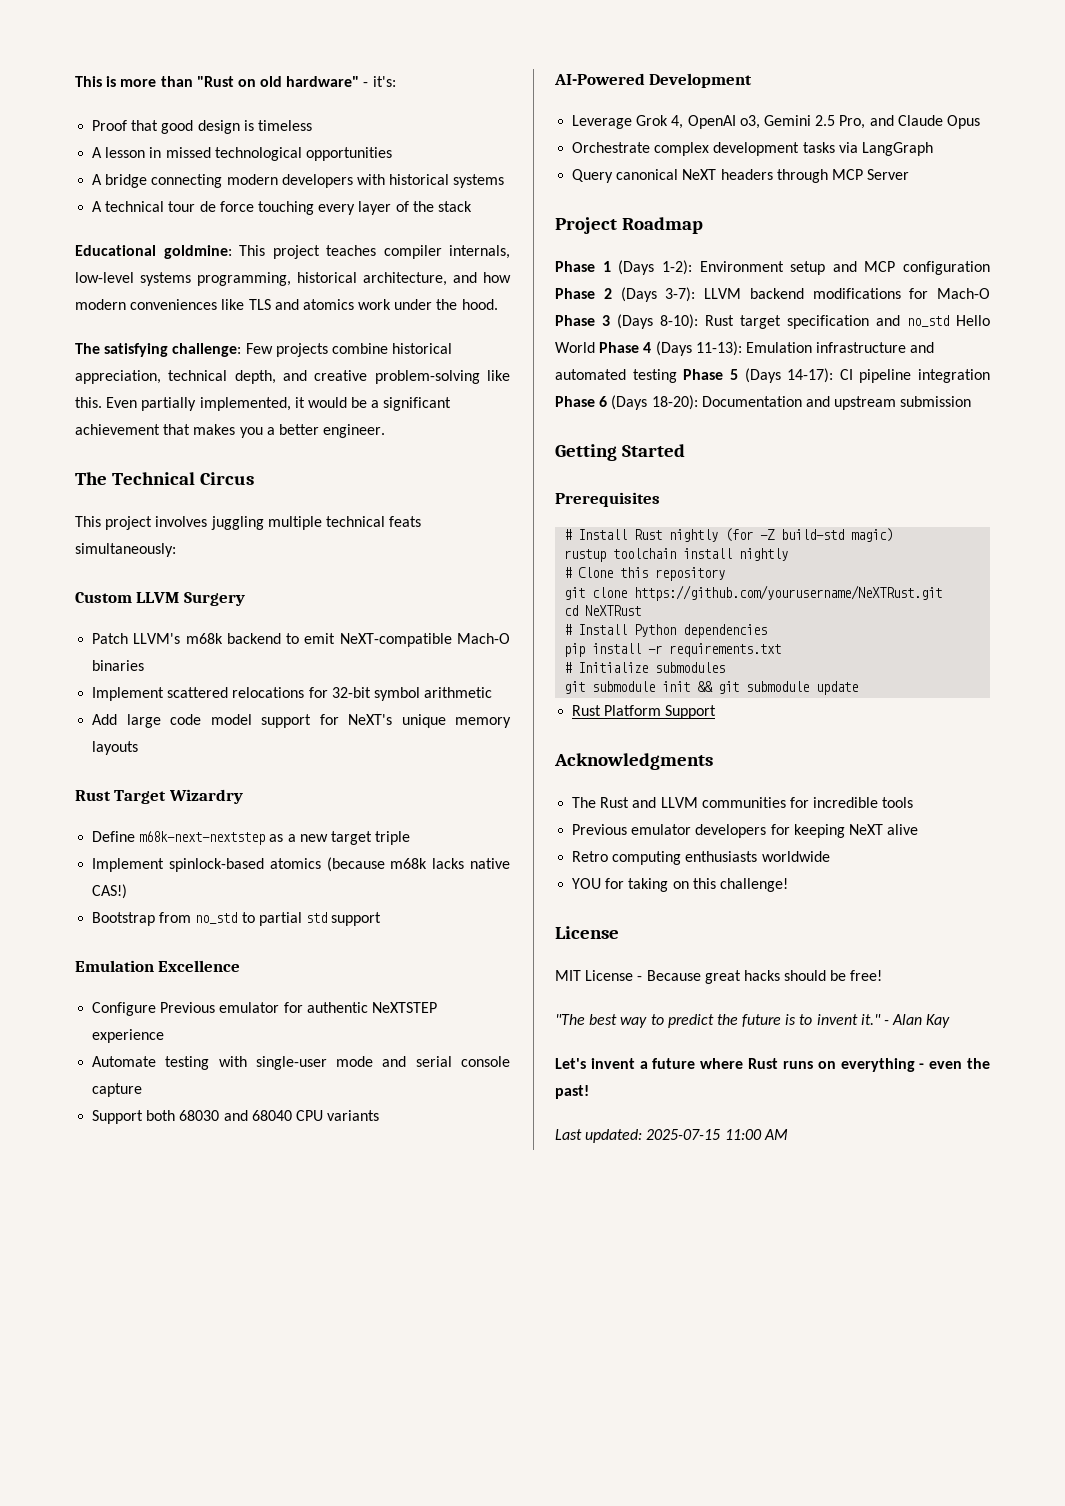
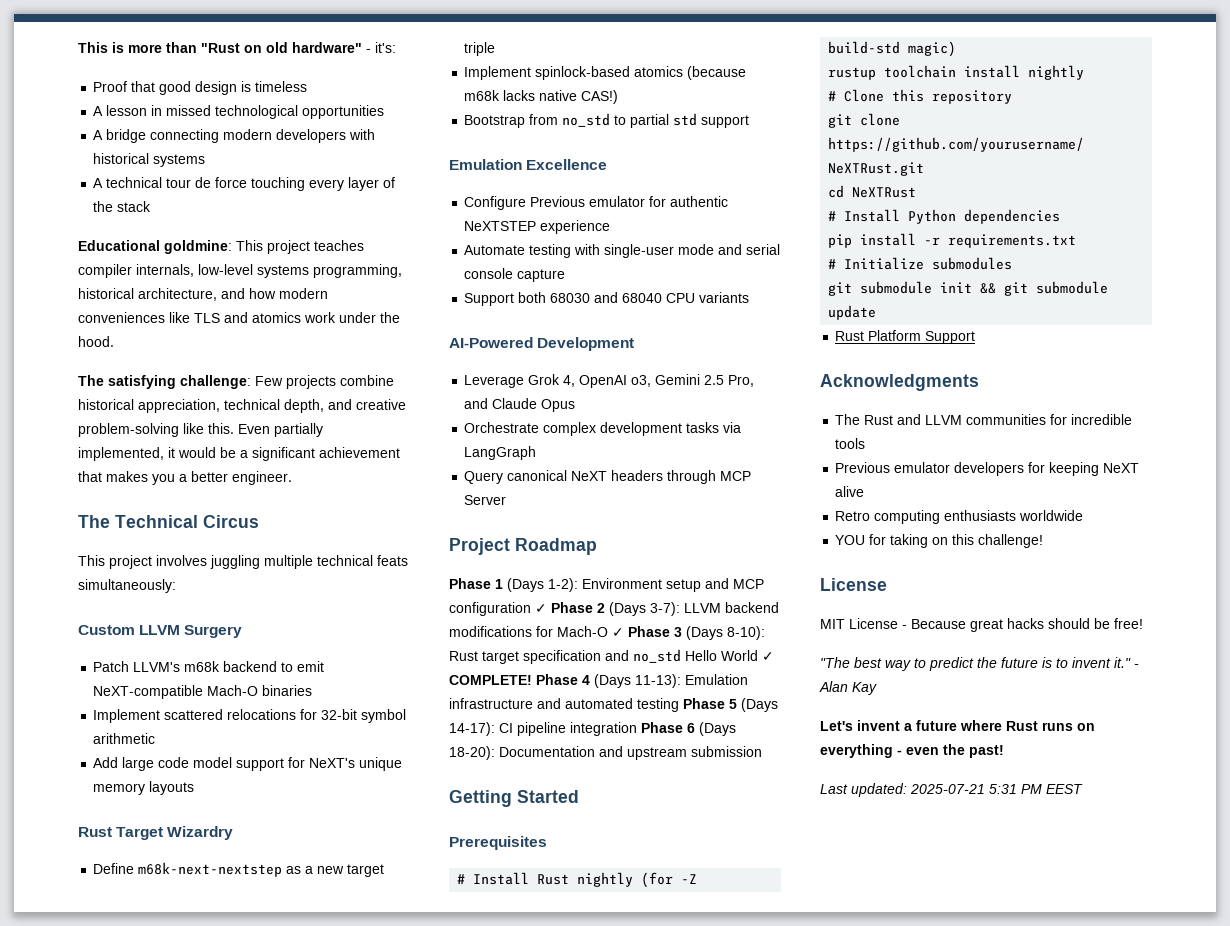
- Phase 1 (Days 1-2): Environment setup and MCP configuration Phase 2 (Days 3-7): LLVM backend modifications for Mach-O Phase 3 (Days 8-10): Rust target specification and no_std Hello World Phase 4 (Days 11-13): Emulation infrastructure and automated testing Phase 5 (Days 14-17): CI pipeline integration Phase 6 (Days 18-20): Documentation and upstream submission
+ Phase 1 (Days 1-2): Environment setup and MCP configuration ✓ Phase 2 (Days 3-7): LLVM backend modifications for Mach-O ✓ Phase 3 (Days 8-10): Rust target specification and no_std Hello World ✓ COMPLETE! Phase 4 (Days 11-13): Emulation infrastructure and automated testing Phase 5 (Days 14-17): CI pipeline integration Phase 6 (Days 18-20): Documentation and upstream submission
- Last updated: 2025-07-15 11:00 AM
+ Last updated: 2025-07-21 5:31 PM EEST

